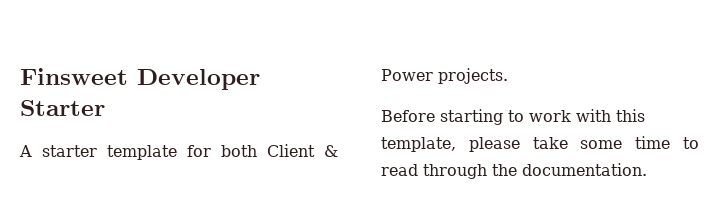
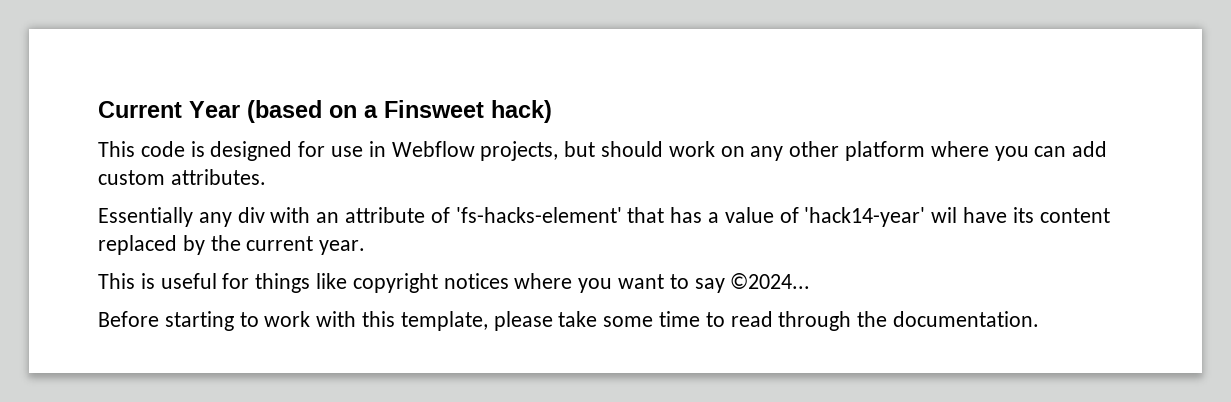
- Finsweet Developer Starter
- A starter template for both Client & Power projects.
+ Current Year (based on a Finsweet hack)
+ This code is designed for use in Webflow projects, but should work on any other platform where you can add custom attributes.
+ Essentially any div with an attribute of 'fs-hacks-element' that has a value of 'hack14-year' wil have its content replaced by the current year.
+ This is useful for things like copyright notices where you want to say ©2024...

